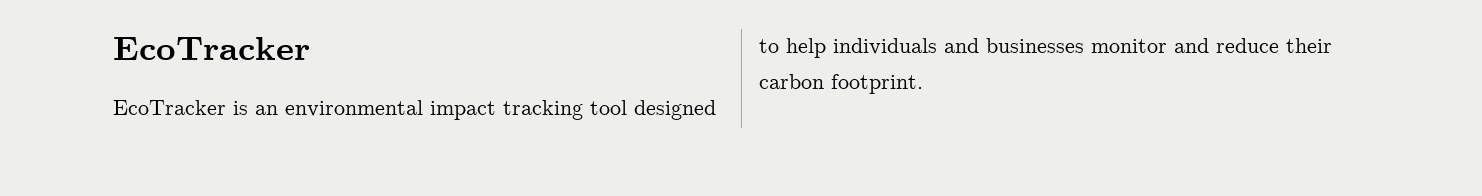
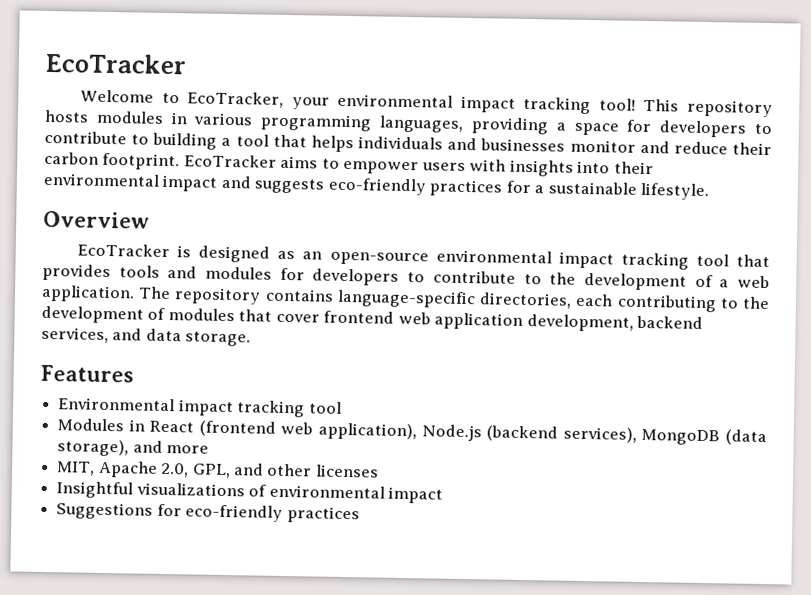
- EcoTracker is an environmental impact tracking tool designed to help individuals and businesses monitor and reduce their carbon footprint.
+ Welcome to EcoTracker, your environmental impact tracking tool! This repository hosts modules in various programming languages, providing a space for developers to contribute to building a tool that helps individuals and businesses monitor and reduce their carbon footprint.
+ EcoTracker aims to empower users with insights into their environmental impact and suggests eco-friendly practices for a sustainable lifestyle.
+ Overview
+ EcoTracker is designed as an open-source environmental impact tracking tool that provides tools and modules for developers to contribute to the development of a web application. The repository contains language-specific directories, each contributing to the development of modules that cover frontend web application development, backend services, and data storage.
+ Features
+ Environmental impact tracking tool
+ Modules in React (frontend web application), Node.js (backend services), MongoDB (data storage), and more
+ MIT, Apache 2.0, GPL, and other licenses
+ Insightful visualizations of environmental impact
+ Suggestions for eco-friendly practices

